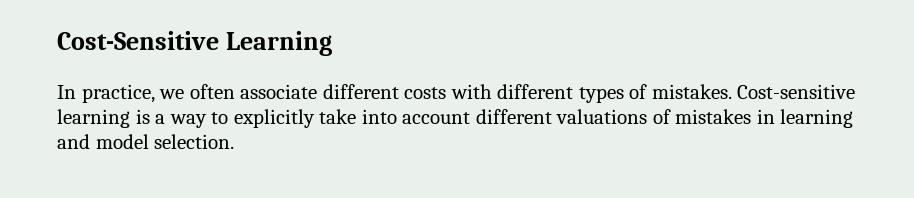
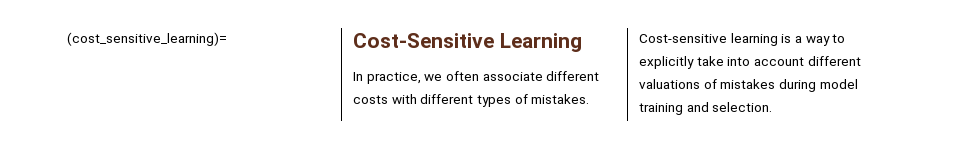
+ (cost_sensitive_learning)=
- Cost-sensitive learning is a way to explicitly take into account different valuations of mistakes in learning and model selection.
+ Cost-sensitive learning is a way to explicitly take into account different valuations of mistakes during model training and selection.

